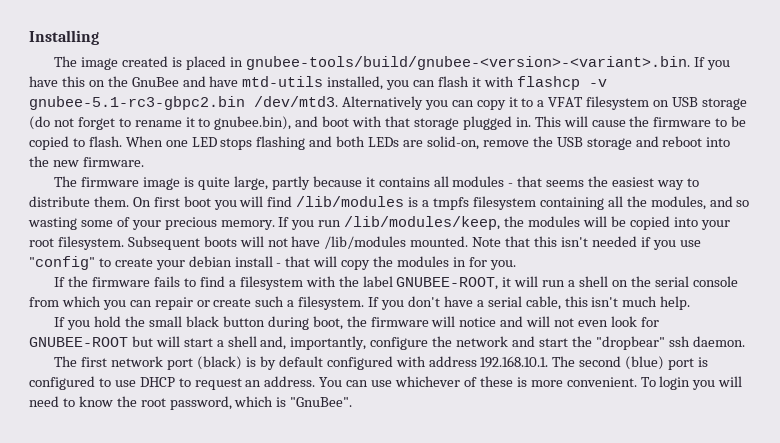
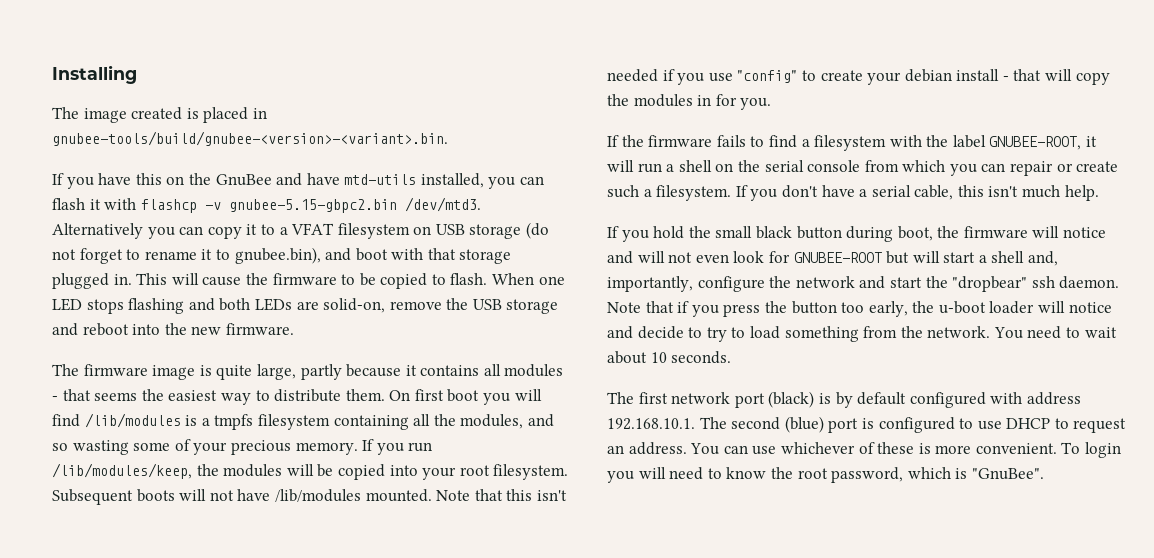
- The image created is placed in gnubee-tools/build/gnubee-<version>-<variant>.bin. If you have this on the GnuBee and have mtd-utils installed, you can flash it with flashcp -v gnubee-5.1-rc3-gbpc2.bin /dev/mtd3.
+ The image created is placed in gnubee-tools/build/gnubee-<version>-<variant>.bin.
+ If you have this on the GnuBee and have mtd-utils installed, you can flash it with flashcp -v gnubee-5.15-gbpc2.bin /dev/mtd3.
+ Note that if you press the button too early, the u-boot loader will notice and decide to try to load something from the network. You need to wait about 10 seconds.

